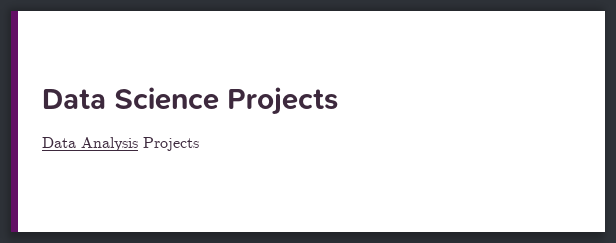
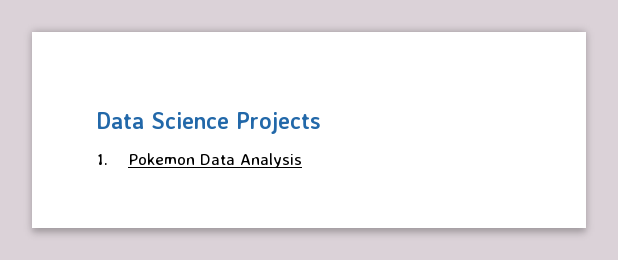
- Data Analysis Projects
+ 1. Pokemon Data Analysis

